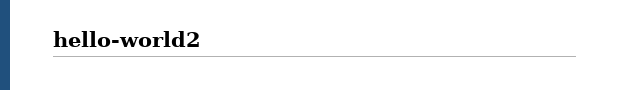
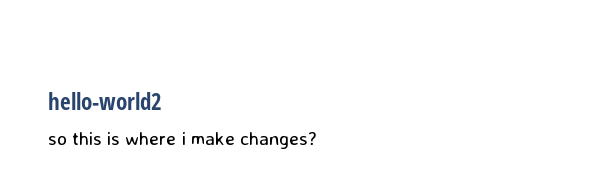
+ so this is where i make changes?

